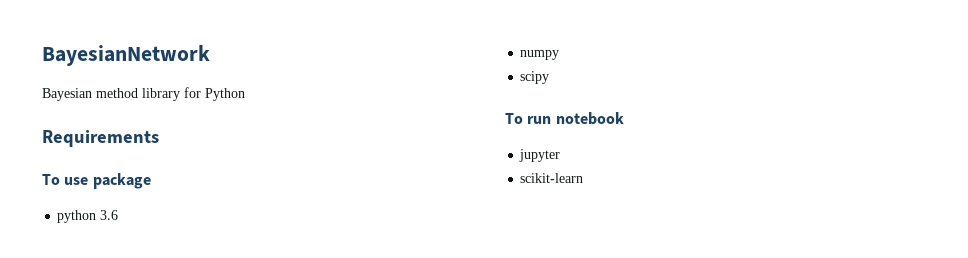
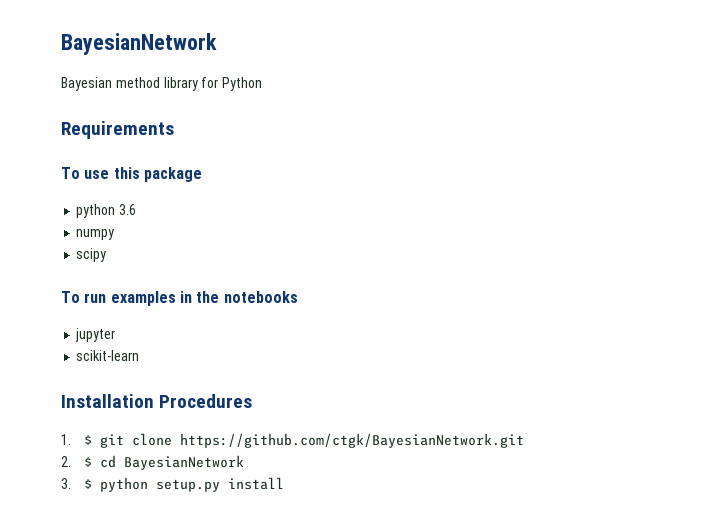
- To use package
+ To use this package
- To run notebook
+ To run examples in the notebooks
  jupyter
  scikit-learn
+ Installation Procedures
+ 1. $ git clone https://github.com/ctgk/BayesianNetwork.git
+ 2. $ cd BayesianNetwork
+ 3. $ python setup.py install

